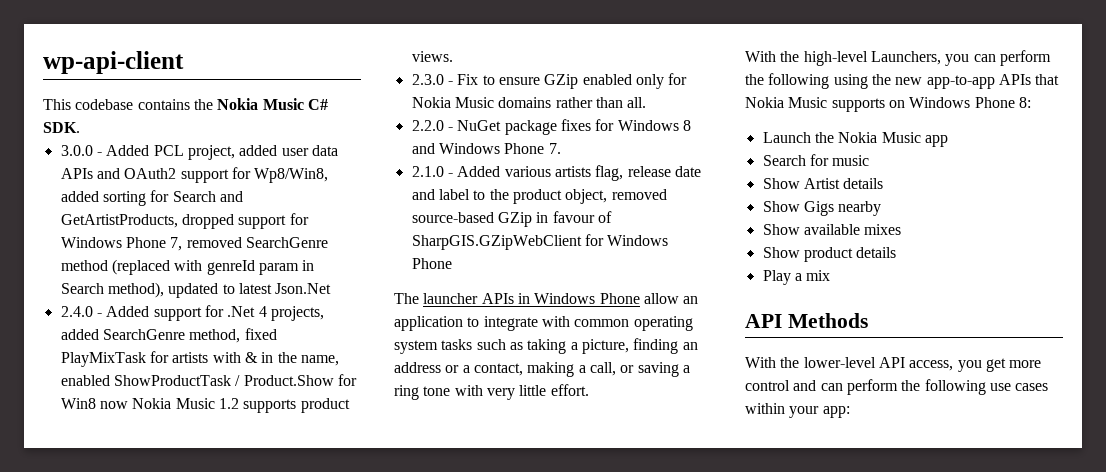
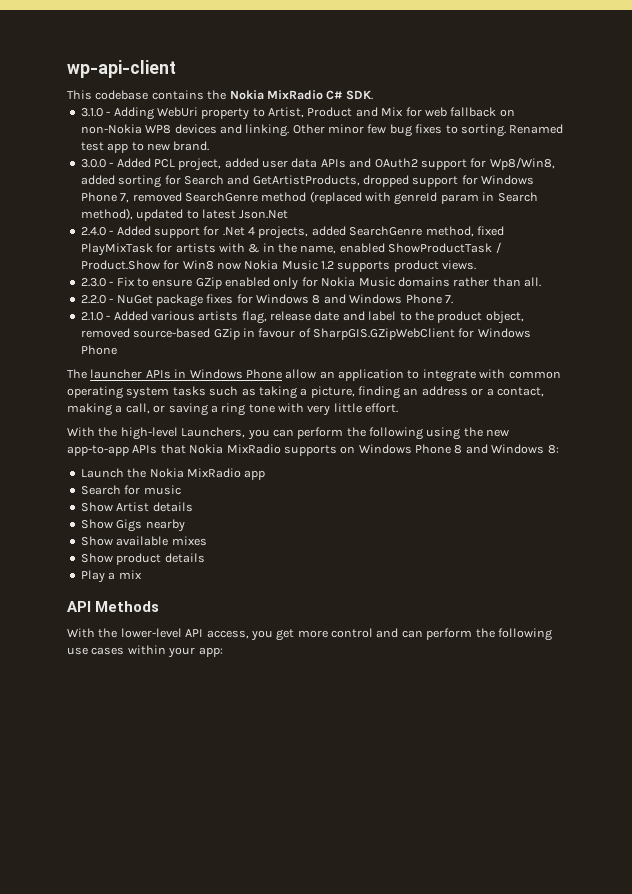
- This codebase contains the Nokia Music C# SDK.
+ This codebase contains the Nokia MixRadio C# SDK.
+ 3.1.0 - Adding WebUri property to Artist, Product and Mix for web fallback on non-Nokia WP8 devices and linking. Other minor few bug fixes to sorting. Renamed test app to new brand.
- With the high-level Launchers, you can perform the following using the new app-to-app APIs that Nokia Music supports on Windows Phone 8:
+ With the high-level Launchers, you can perform the following using the new app-to-app APIs that Nokia MixRadio supports on Windows Phone 8 and Windows 8:
- Launch the Nokia Music app
+ Launch the Nokia MixRadio app

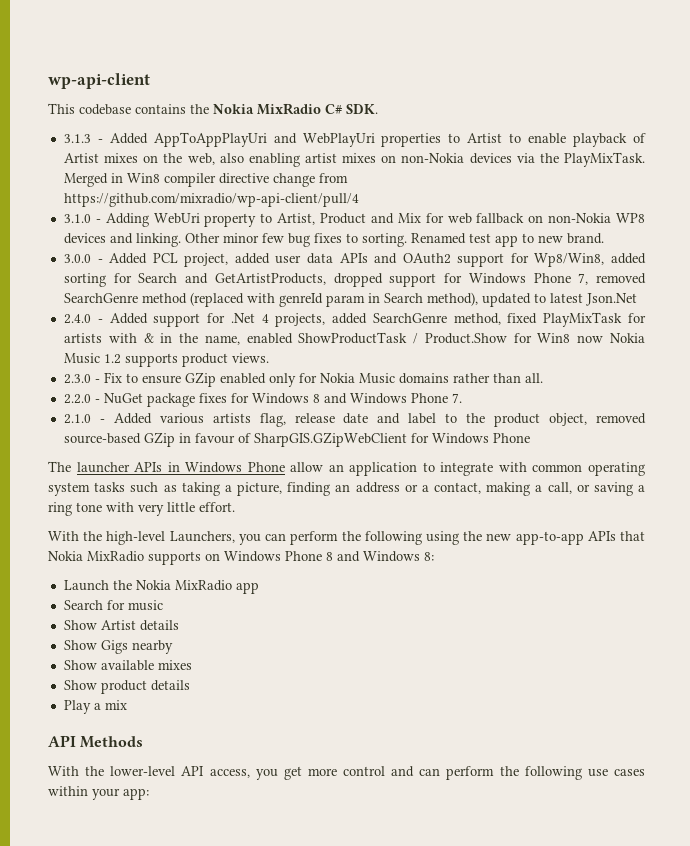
+ 3.1.3 - Added AppToAppPlayUri and WebPlayUri properties to Artist to enable playback of Artist mixes on the web, also enabling artist mixes on non-Nokia devices via the PlayMixTask. Merged in Win8 compiler directive change from https://github.com/mixradio/wp-api-client/pull/4

